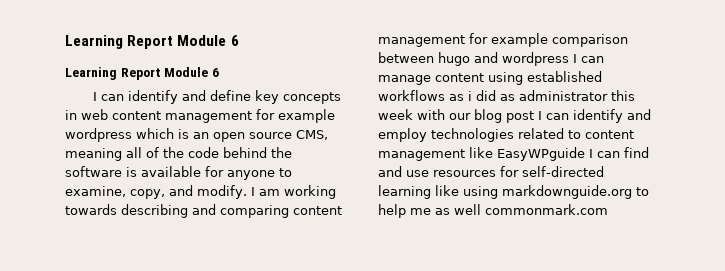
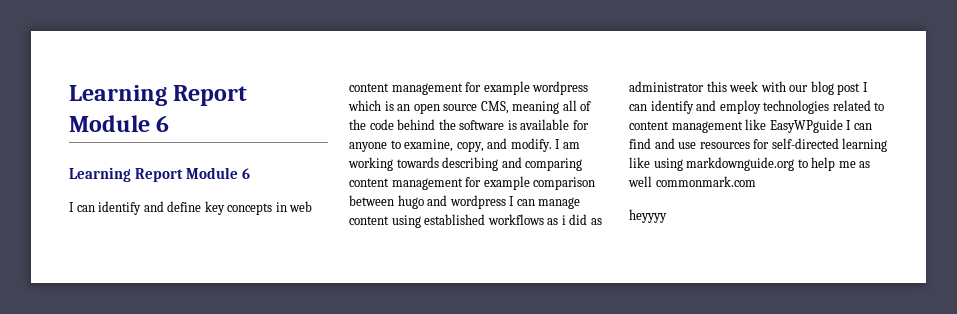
+ heyyyy

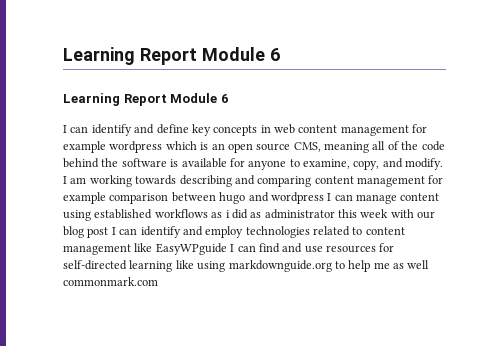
- heyyyy

